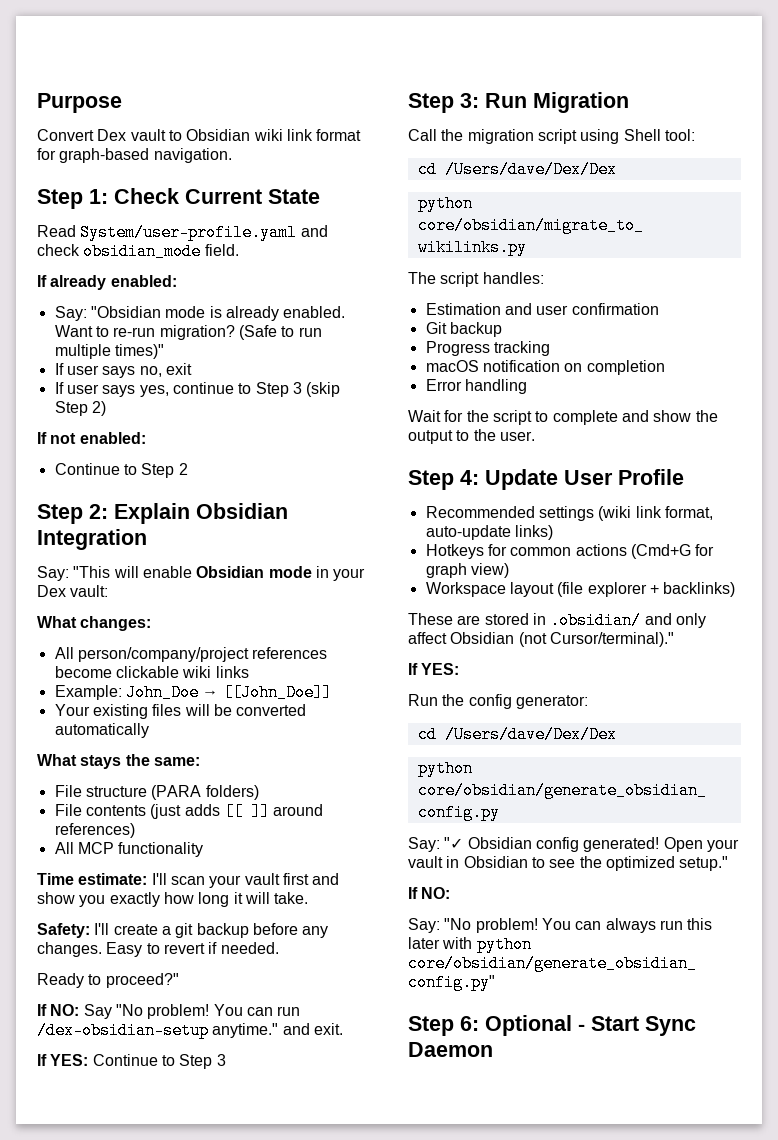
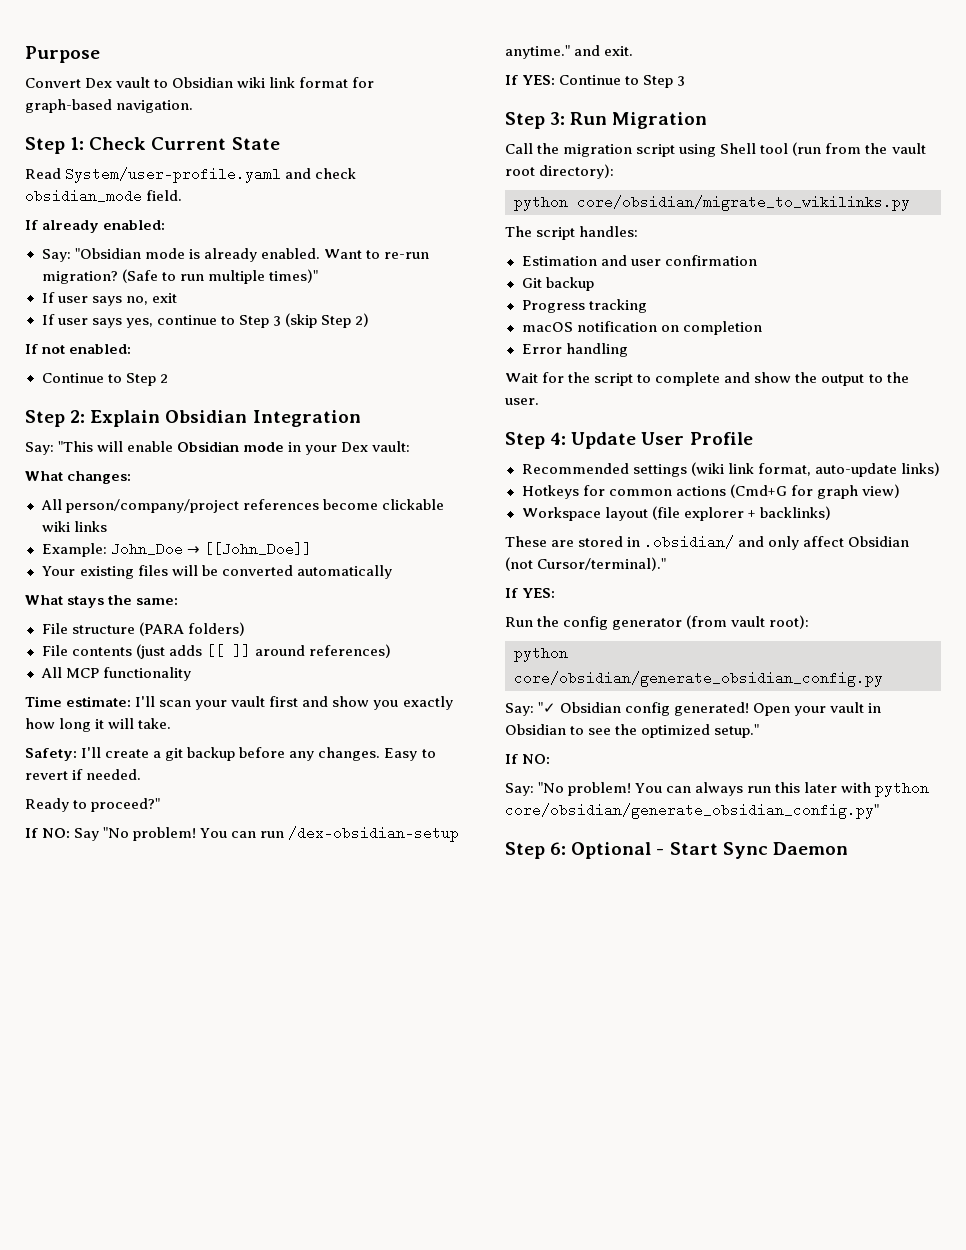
- Call the migration script using Shell tool:
- cd /Users/dave/Dex/Dex
+ Call the migration script using Shell tool (run from the vault root directory):
- Run the config generator:
- cd /Users/dave/Dex/Dex
+ Run the config generator (from vault root):

